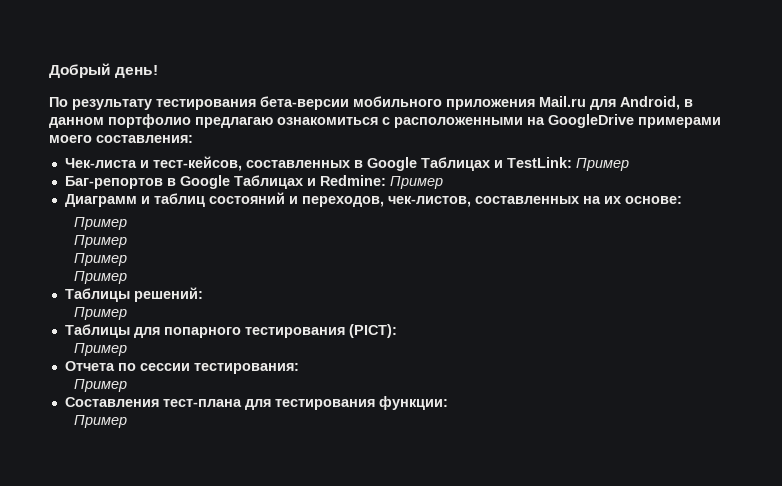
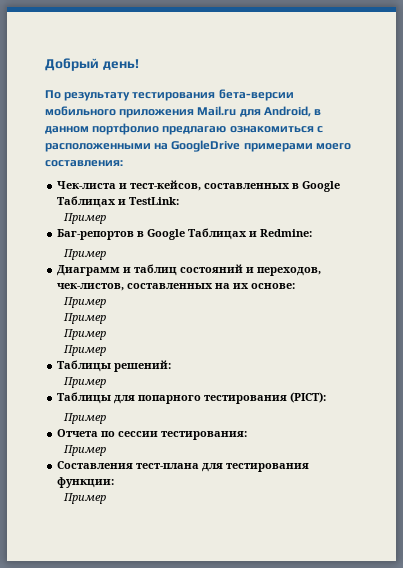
- Чек-листа и тест-кейсов, составленных в Google Таблицах и TestLink: Пример
+ Чек-листа и тест-кейсов, составленных в Google Таблицах и TestLink:
+ Пример
- Баг-репортов в Google Таблицах и Redmine: Пример
+ Баг-репортов в Google Таблицах и Redmine:
+ Пример

